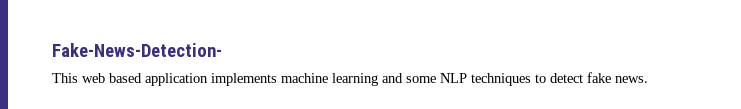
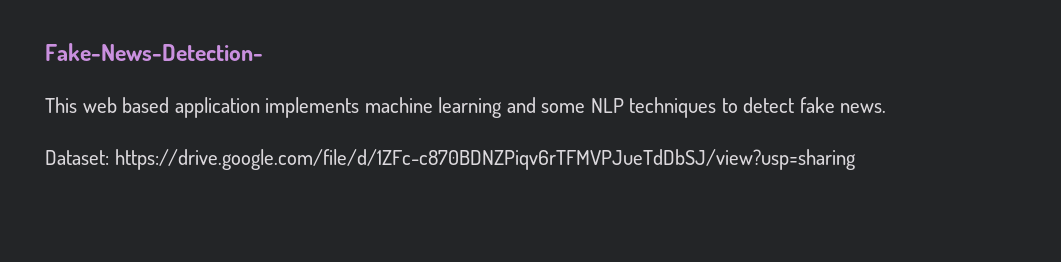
+ Dataset: https://drive.google.com/file/d/1ZFc-c870BDNZPiqv6rTFMVPJueTdDbSJ/view?usp=sharing

